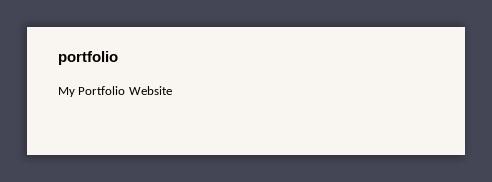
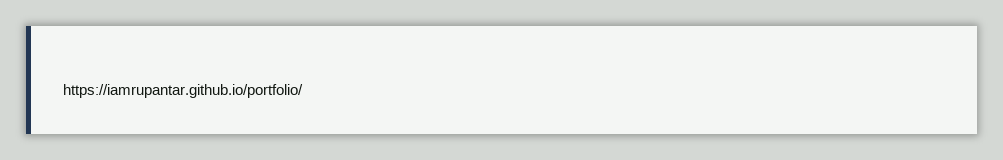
- portfolio
- My Portfolio Website
+ https://iamrupantar.github.io/portfolio/

